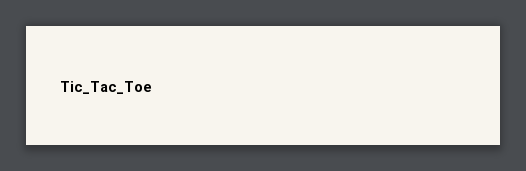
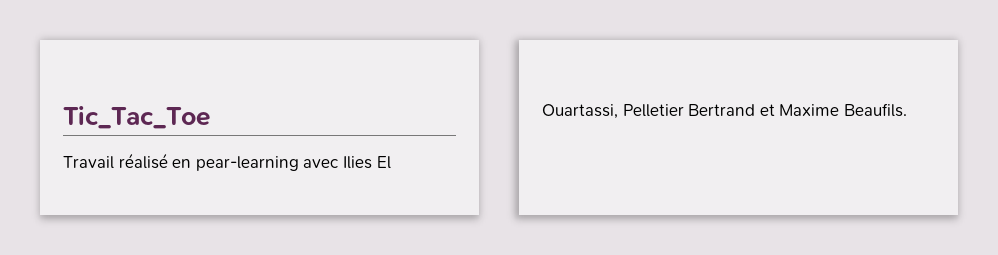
+ Travail réalisé en pear-learning avec Ilies El Ouartassi, Pelletier Bertrand et Maxime Beaufils.

